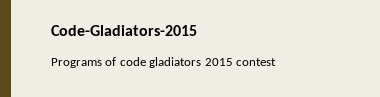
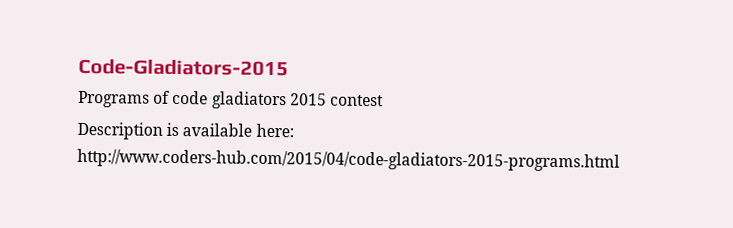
+ Description is available here: http://www.coders-hub.com/2015/04/code-gladiators-2015-programs.html

